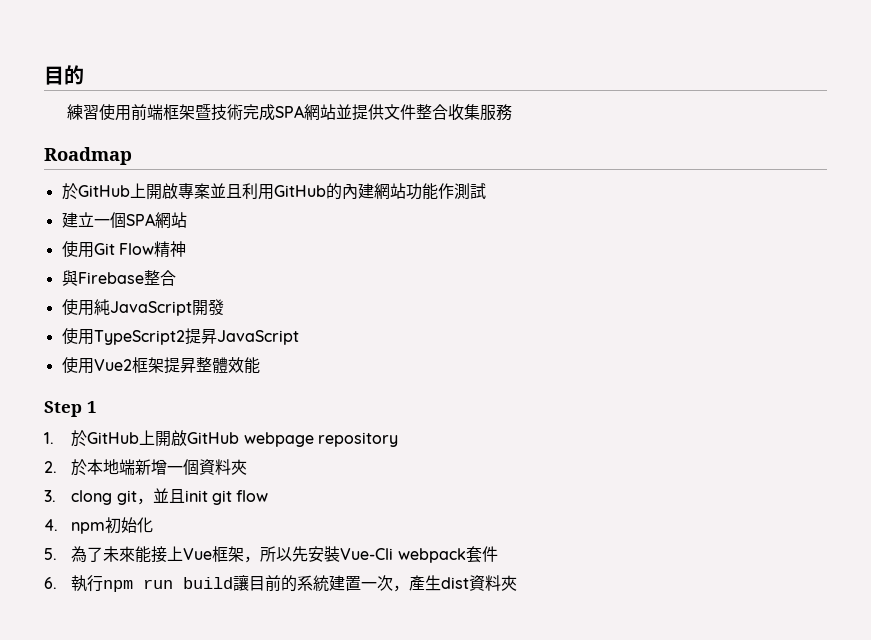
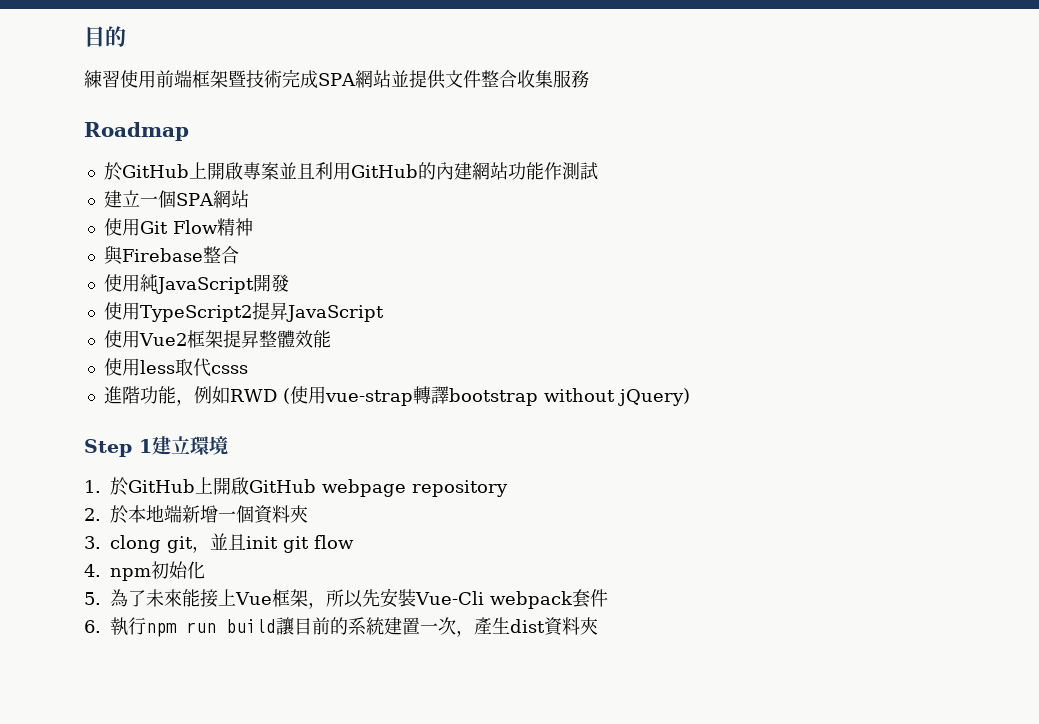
+ 使用less取代csss
+ 進階功能，例如RWD (使用vue-strap轉譯bootstrap without jQuery)
- Step 1
+ Step 1建立環境

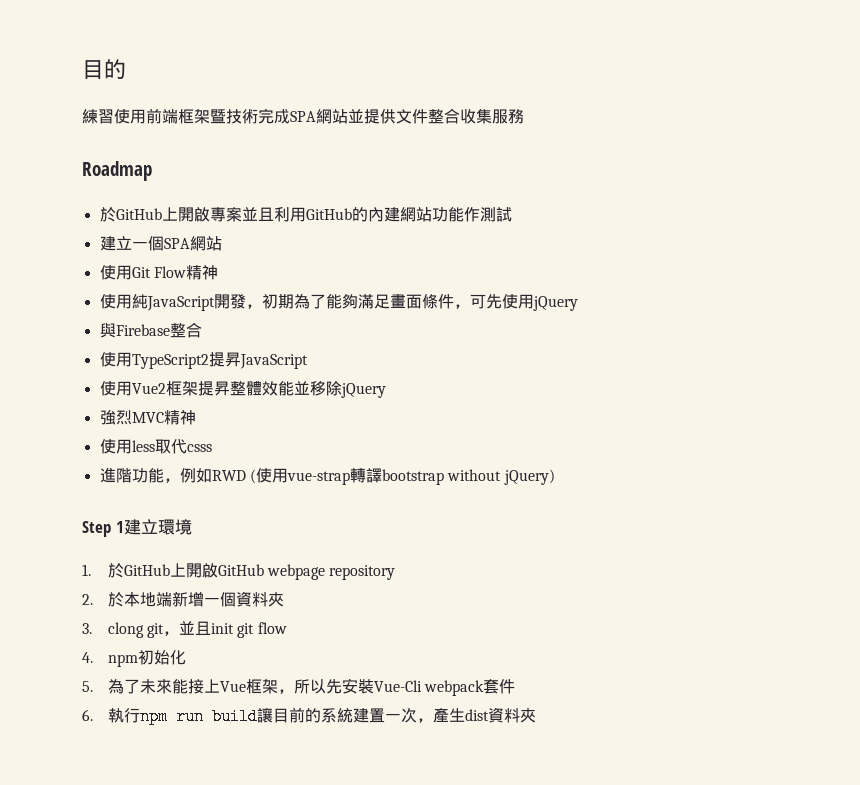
- 與Firebase整合
- 使用純JavaScript開發
+ 使用純JavaScript開發，初期為了能夠滿足畫面條件，可先使用jQuery
+ 與Firebase整合
- 使用Vue2框架提昇整體效能
+ 使用Vue2框架提昇整體效能並移除jQuery
+ 強烈MVC精神

